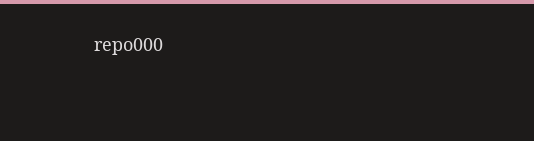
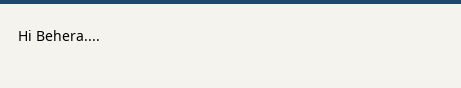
- repo000
+ Hi Behera....

